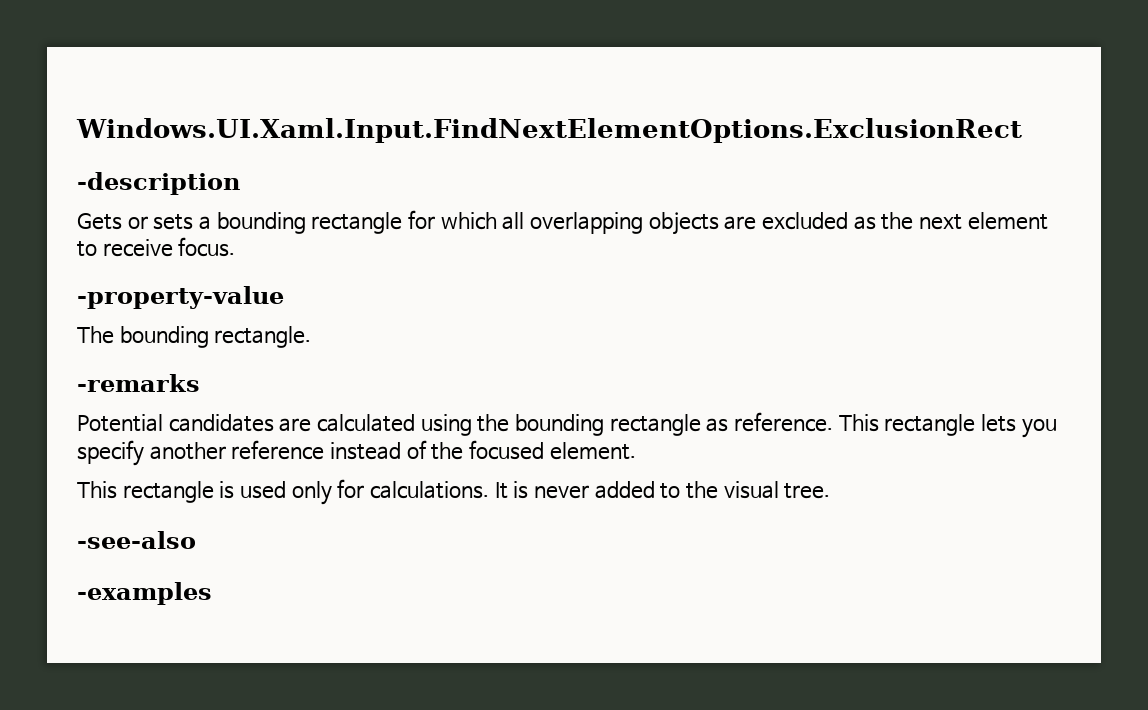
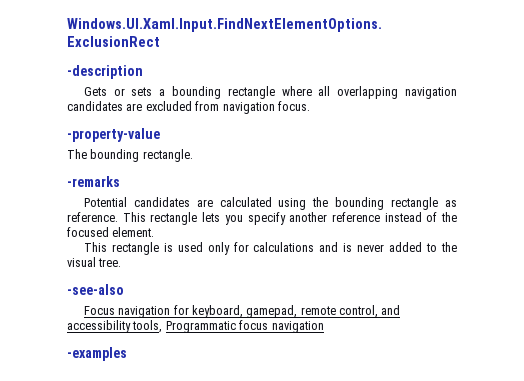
- Gets or sets a bounding rectangle for which all overlapping objects are excluded as the next element to receive focus.
+ Gets or sets a bounding rectangle where all overlapping navigation candidates are excluded from navigation focus.
- This rectangle is used only for calculations. It is never added to the visual tree.
+ This rectangle is used only for calculations and is never added to the visual tree.
+ Focus navigation for keyboard, gamepad, remote control, and accessibility tools, Programmatic focus navigation

